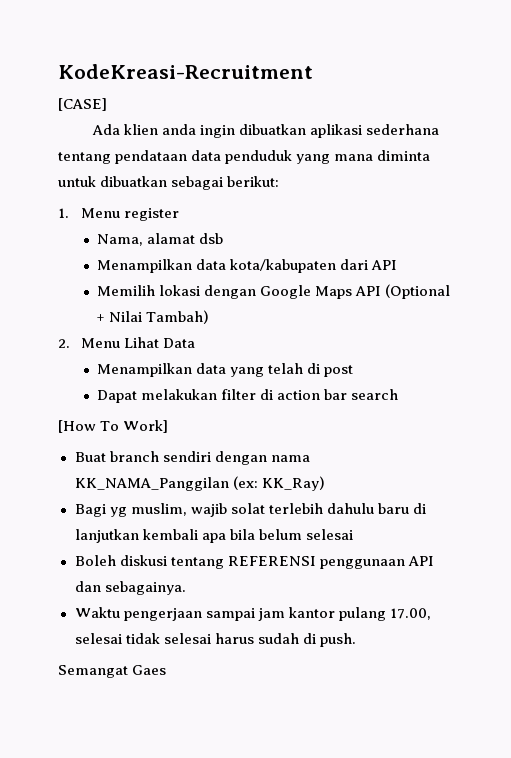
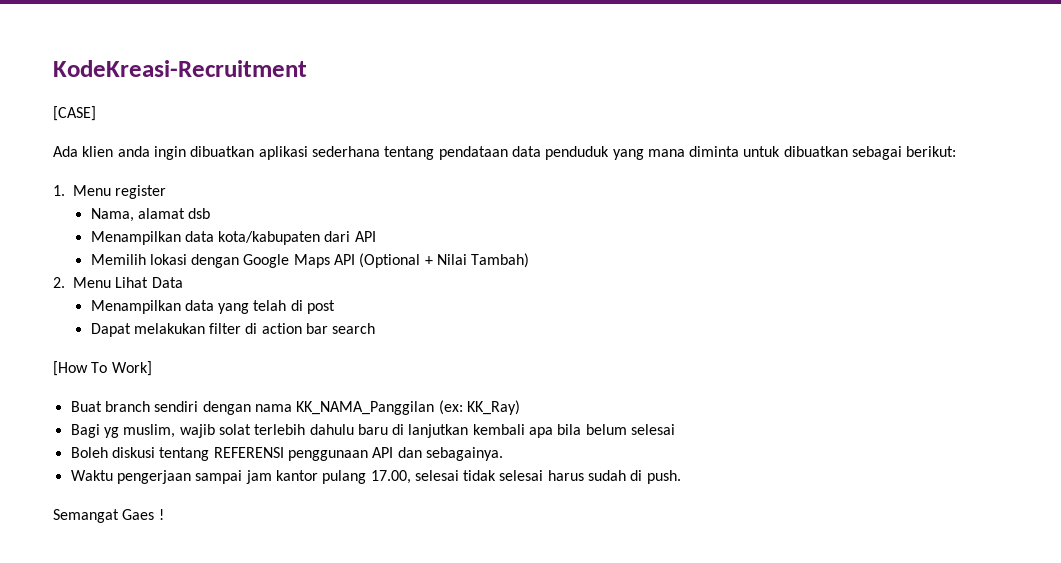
- Semangat Gaes
+ Semangat Gaes !

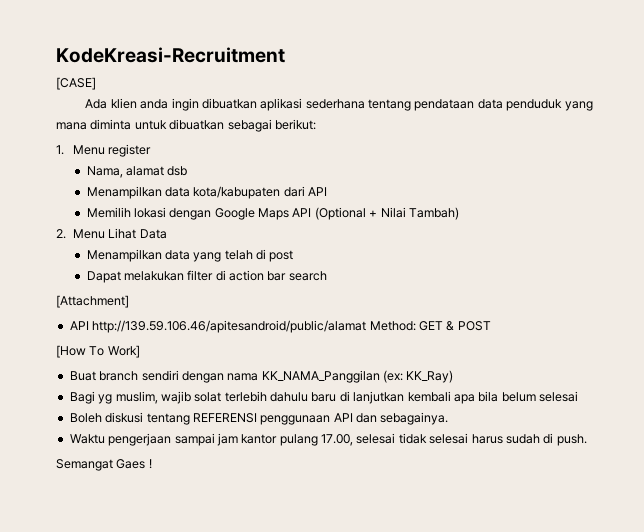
+ [Attachment]
+ API http://139.59.106.46/apitesandroid/public/alamat Method: GET & POST

